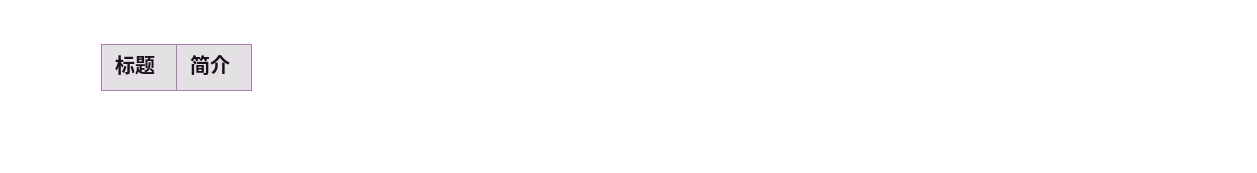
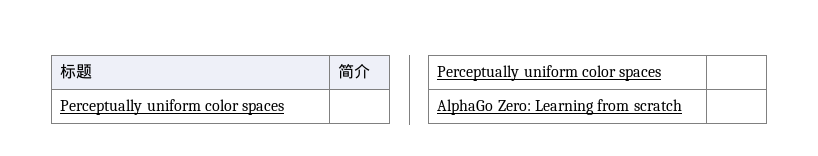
  标题 | 简介
+ Perceptually uniform color spaces |
+ Perceptually uniform color spaces |
+ AlphaGo Zero: Learning from scratch |

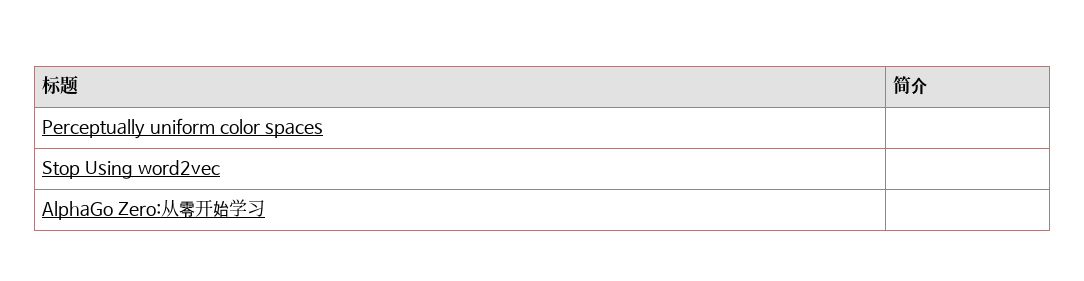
  标题 | 简介
  Perceptually uniform color spaces |
- Perceptually uniform color spaces |
+ Stop Using word2vec |
- AlphaGo Zero: Learning from scratch |
+ AlphaGo Zero:从零开始学习 |

